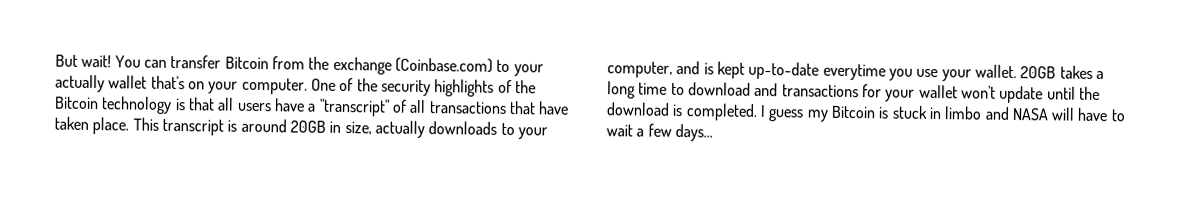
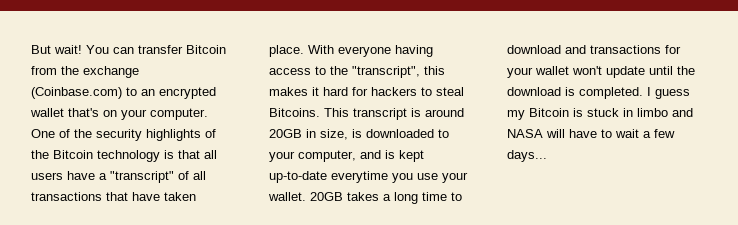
- You can transfer Bitcoin from the exchange (Coinbase.com) to your actually wallet that's on your computer.
+ You can transfer Bitcoin from the exchange (Coinbase.com) to an encrypted wallet that's on your computer.
+ With everyone having access to the "transcript", this makes it hard for hackers to steal Bitcoins.
- This transcript is around 20GB in size, actually downloads to your computer, and is kept up-to-date everytime you use your wallet.
+ This transcript is around 20GB in size, is downloaded to your computer, and is kept up-to-date everytime you use your wallet.

